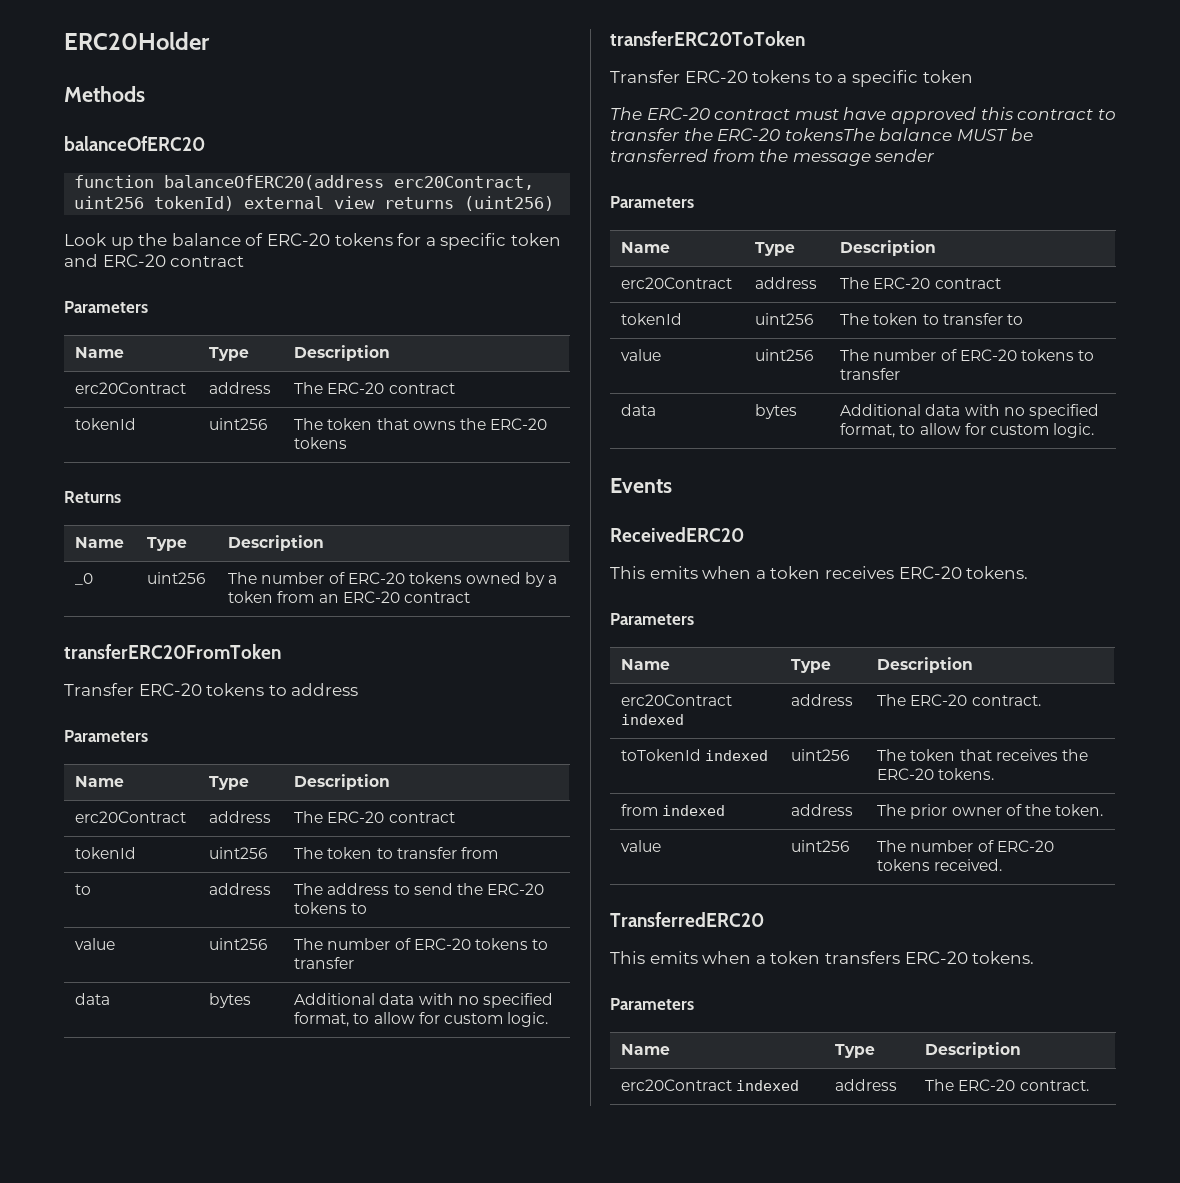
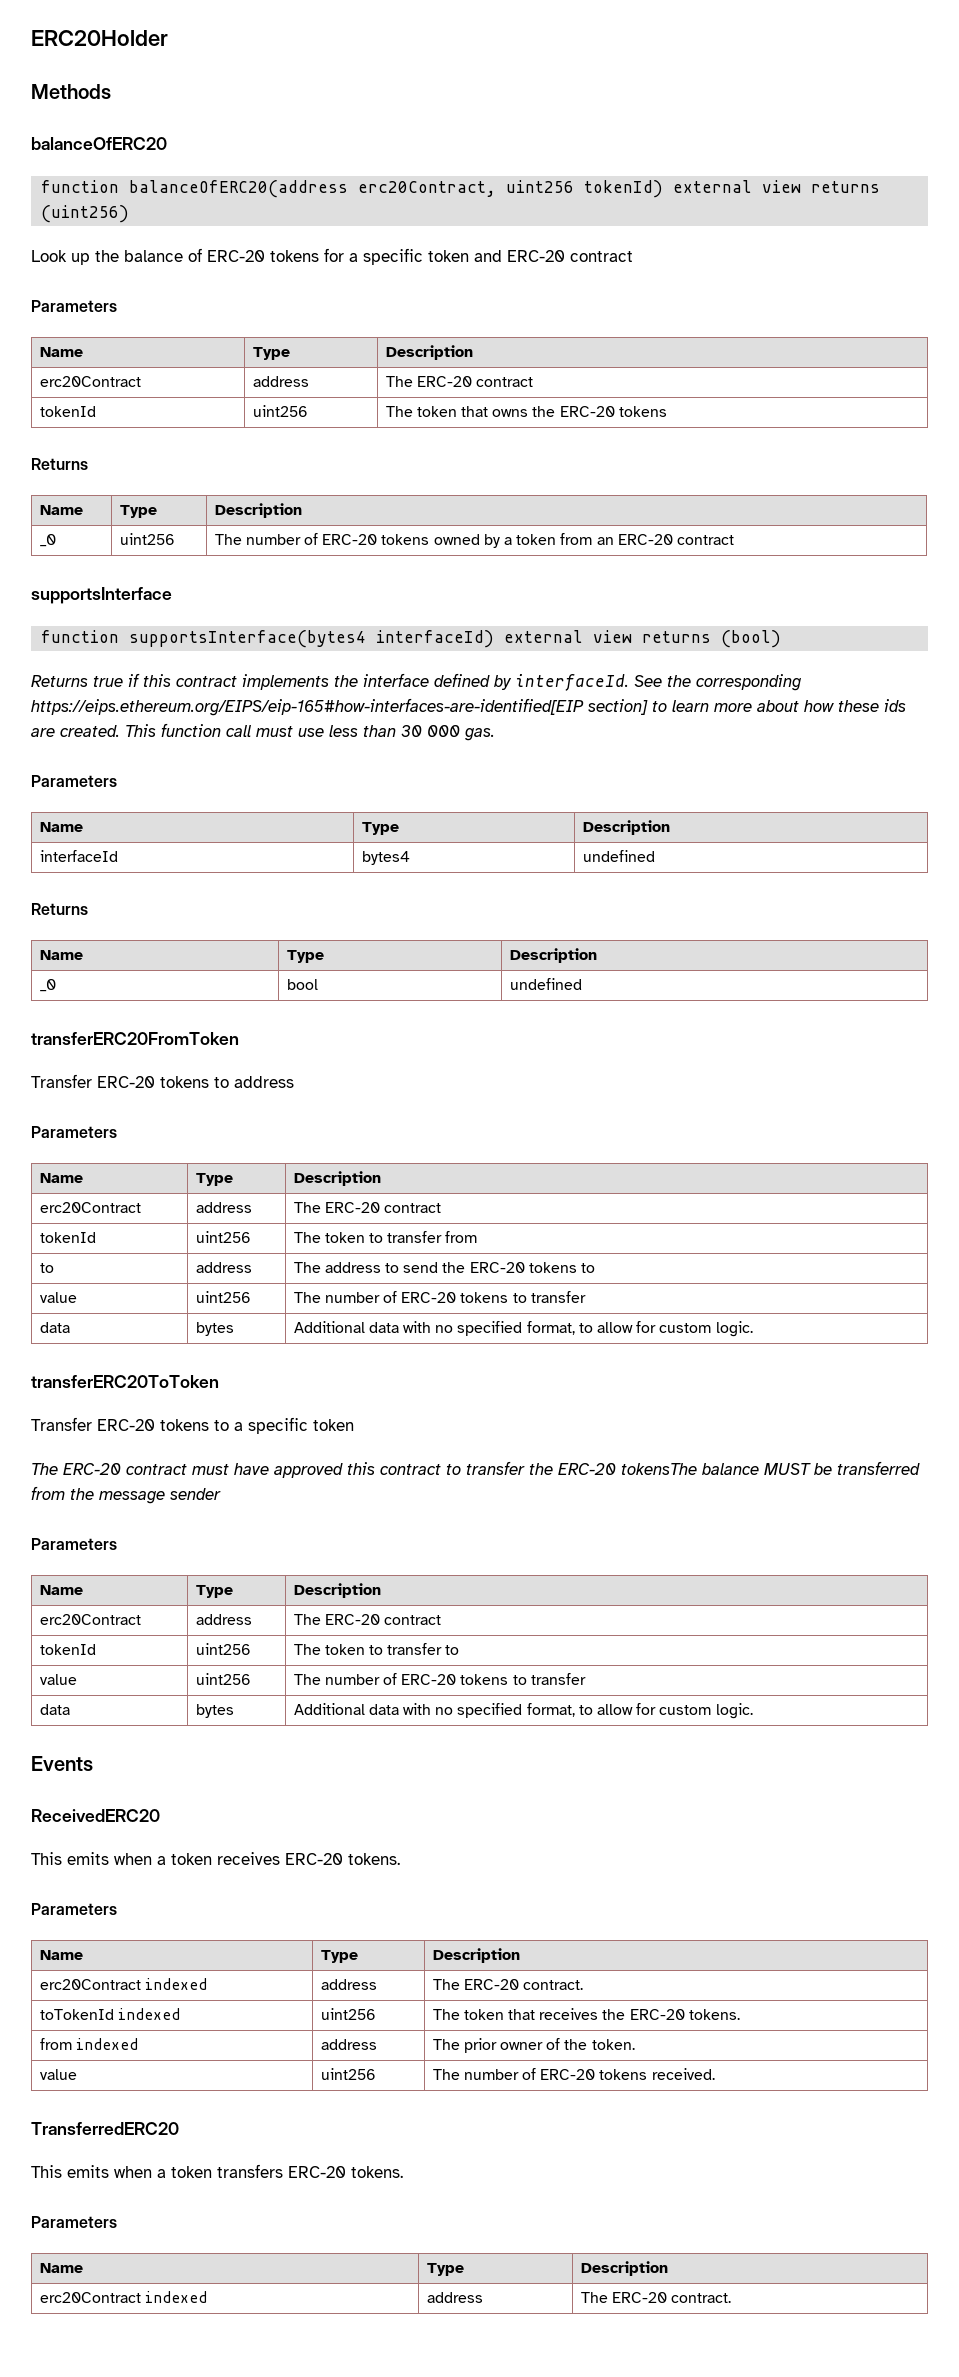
+ supportsInterface
+ function supportsInterface(bytes4 interfaceId) external view returns (bool)
+ Returns true if this contract implements the interface defined by interfaceId. See the corresponding https://eips.ethereum.org/EIPS/eip-165#how-interfaces-are-identified[EIP section] to learn more about how these ids are created. This function call must use less than 30 000 gas.
+ Parameters
+ Name | Type | Description
+ interfaceId | bytes4 | undefined
+ Returns
+ Name | Type | Description
+ _0 | bool | undefined

